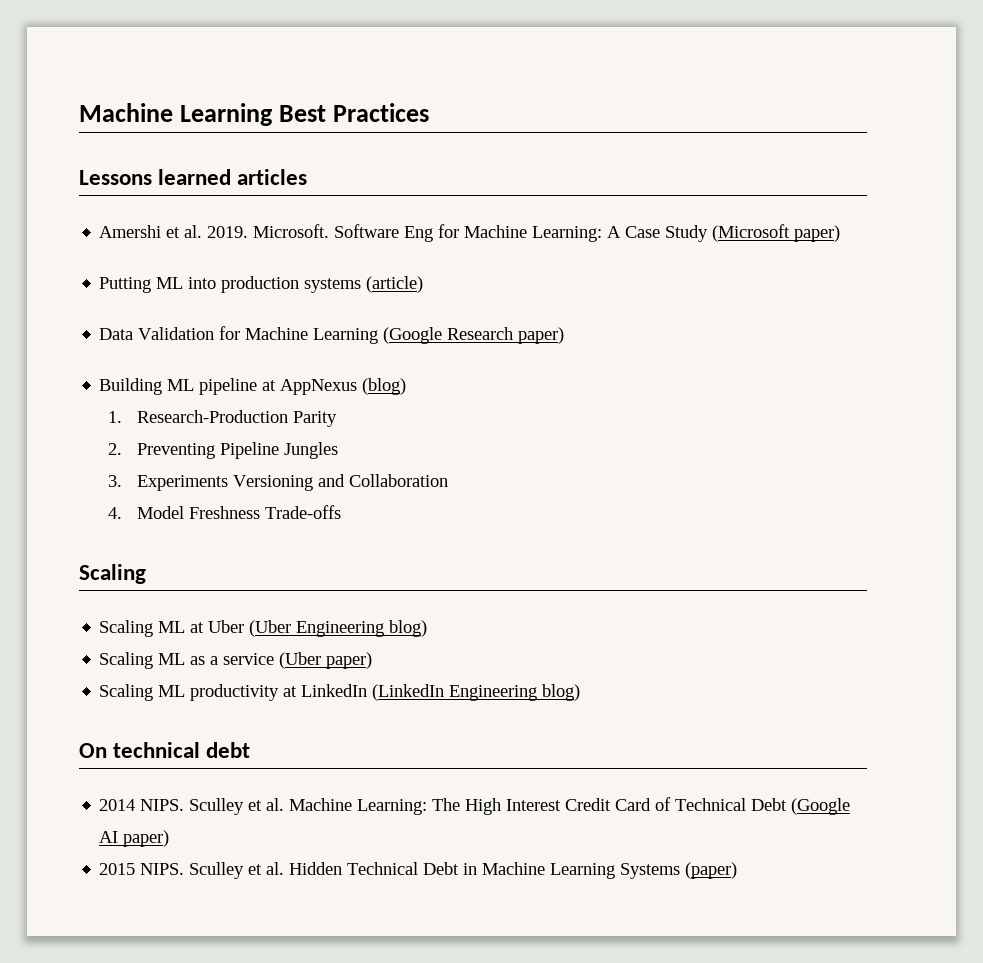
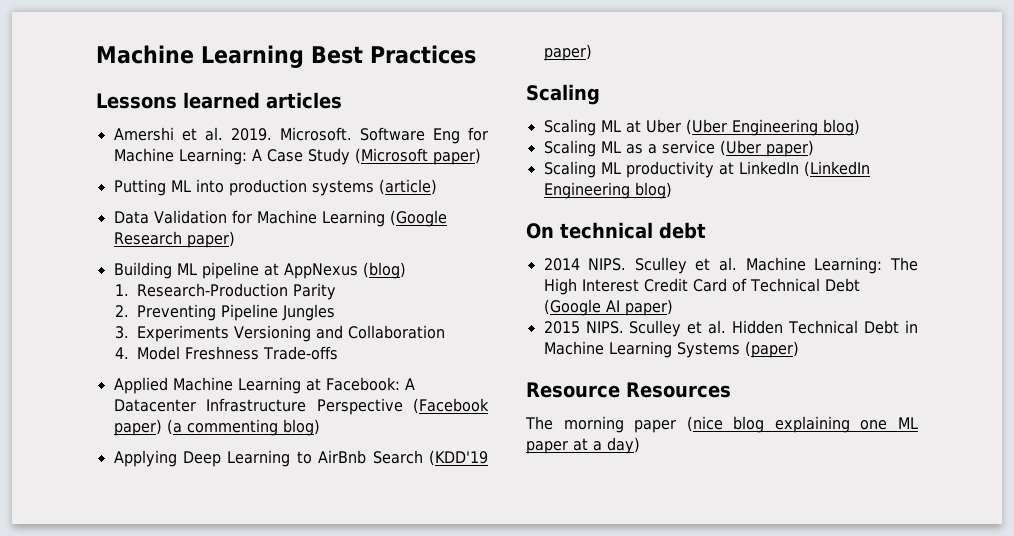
+ Applied Machine Learning at Facebook: A Datacenter Infrastructure Perspective (Facebook paper) (a commenting blog)
+ Applying Deep Learning to AirBnb Search (KDD'19 paper)
+ Resource Resources
+ The morning paper (nice blog explaining one ML paper at a day)

